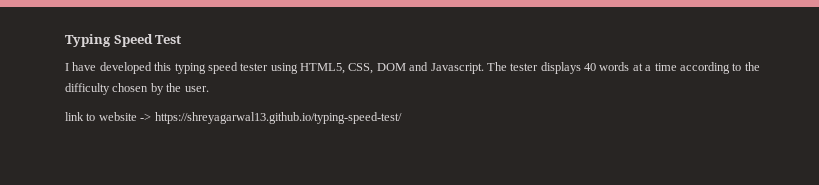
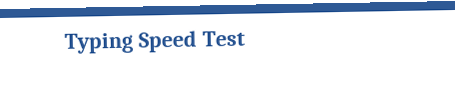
- I have developed this typing speed tester using HTML5, CSS, DOM and Javascript. The tester displays 40 words at a time according to the difficulty chosen by the user.
- link to website -> https://shreyagarwal13.github.io/typing-speed-test/

